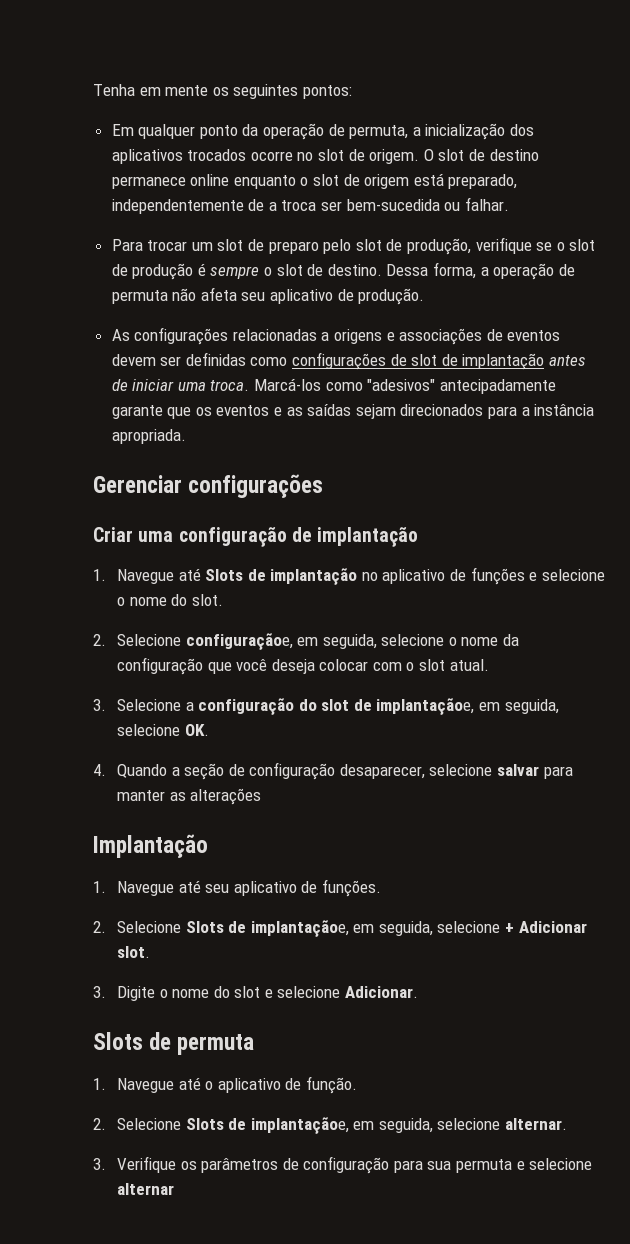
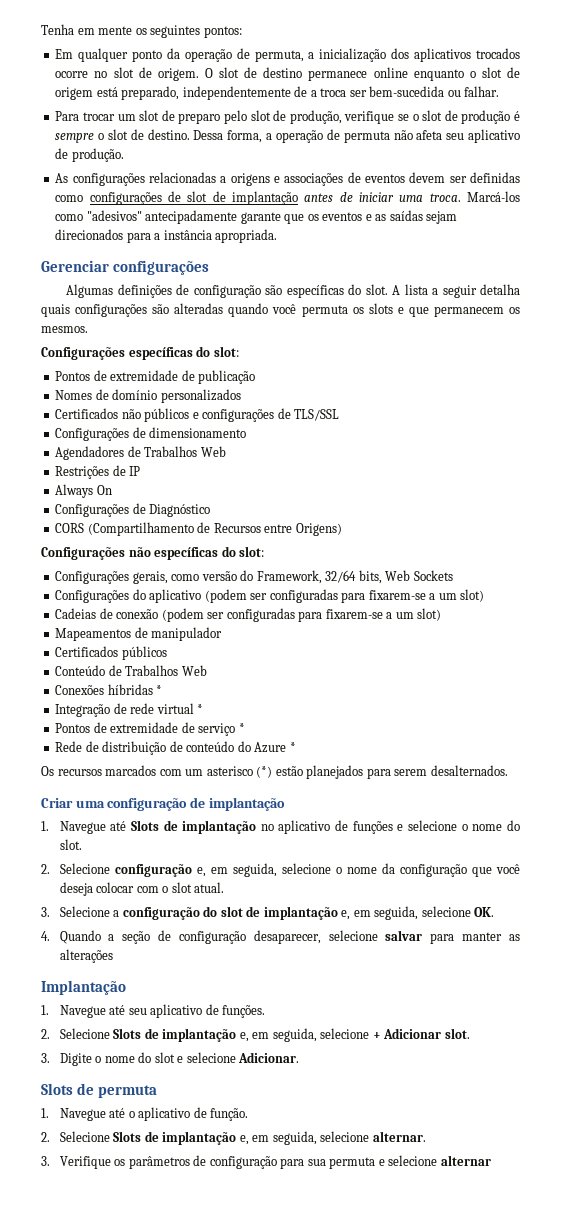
+ Algumas definições de configuração são específicas do slot. A lista a seguir detalha quais configurações são alteradas quando você permuta os slots e que permanecem os mesmos.
+ Configurações específicas do slot:
+ Pontos de extremidade de publicação
+ Nomes de domínio personalizados
+ Certificados não públicos e configurações de TLS/SSL
+ Configurações de dimensionamento
+ Agendadores de Trabalhos Web
+ Restrições de IP
+ Always On
+ Configurações de Diagnóstico
+ CORS (Compartilhamento de Recursos entre Origens)
+ Configurações não específicas do slot:
+ Configurações gerais, como versão do Framework, 32/64 bits, Web Sockets
+ Configurações do aplicativo (podem ser configuradas para fixarem-se a um slot)
+ Cadeias de conexão (podem ser configuradas para fixarem-se a um slot)
+ Mapeamentos de manipulador
+ Certificados públicos
+ Conteúdo de Trabalhos Web
+ Conexões híbridas *
+ Integração de rede virtual *
+ Pontos de extremidade de serviço *
+ Rede de distribuição de conteúdo do Azure *
+ Os recursos marcados com um asterisco (*) estão planejados para serem desalternados.
- 2. Selecione configuraçãoe, em seguida, selecione o nome da configuração que você deseja colocar com o slot atual.
+ 2. Selecione configuração e, em seguida, selecione o nome da configuração que você deseja colocar com o slot atual.
- 3. Selecione a configuração do slot de implantaçãoe, em seguida, selecione OK.
+ 3. Selecione a configuração do slot de implantação e, em seguida, selecione OK.
- 2. Selecione Slots de implantaçãoe, em seguida, selecione + Adicionar slot.
+ 2. Selecione Slots de implantação e, em seguida, selecione + Adicionar slot.
- 2. Selecione Slots de implantaçãoe, em seguida, selecione alternar.
+ 2. Selecione Slots de implantação e, em seguida, selecione alternar.

